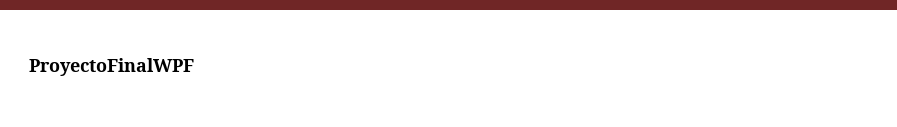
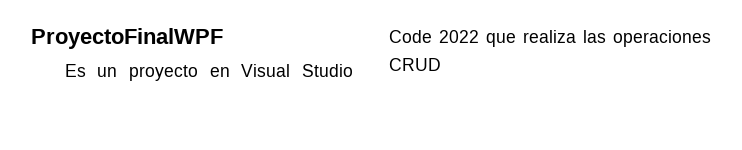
+ Es un proyecto en Visual Studio Code 2022 que realiza las operaciones CRUD

